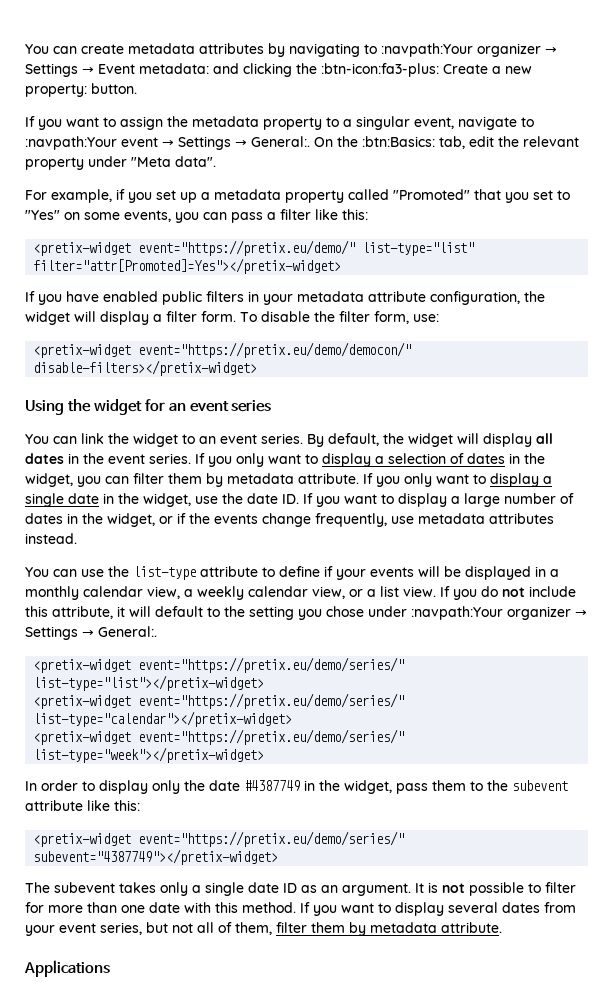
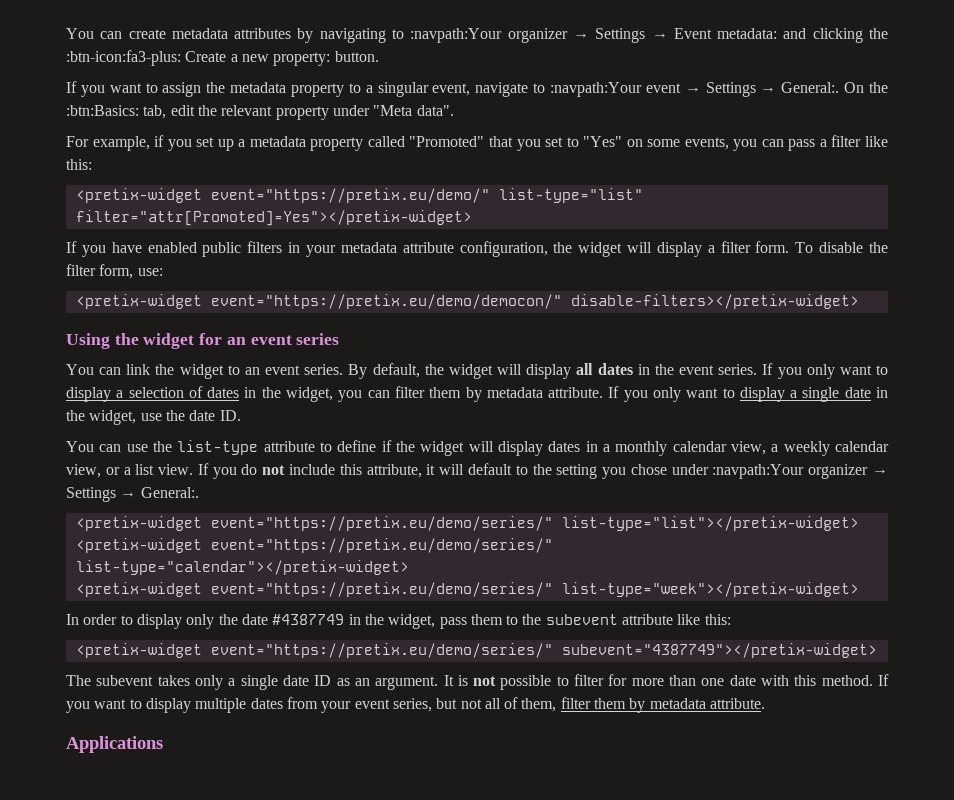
- If you only want to display a single date in the widget, use the date ID. If you want to display a large number of dates in the widget, or if the events change frequently, use metadata attributes instead.
+ If you only want to display a single date in the widget, use the date ID.
- You can use the list-type attribute to define if your events will be displayed in a monthly calendar view, a weekly calendar view, or a list view.
+ You can use the list-type attribute to define if the widget will display dates in a monthly calendar view, a weekly calendar view, or a list view.
- If you want to display several dates from your event series, but not all of them, filter them by metadata attribute.
+ If you want to display multiple dates from your event series, but not all of them, filter them by metadata attribute.

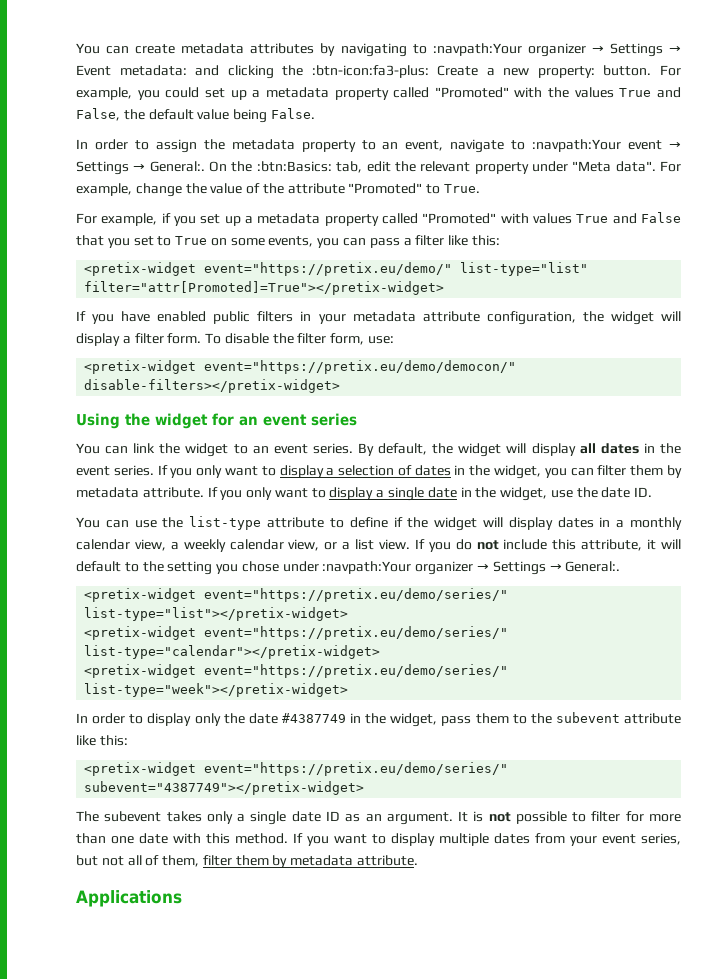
- You can create metadata attributes by navigating to :navpath:Your organizer → Settings → Event metadata: and clicking the :btn-icon:fa3-plus: Create a new property: button.
- If you want to assign the metadata property to a singular event, navigate to :navpath:Your event → Settings → General:.
+ You can create metadata attributes by navigating to :navpath:Your organizer → Settings → Event metadata: and clicking the :btn-icon:fa3-plus: Create a new property: button. For example, you could set up a metadata property called "Promoted" with the values True and False, the default value being False.
+ In order to assign the metadata property to an event, navigate to :navpath:Your event → Settings → General:.
+ For example, change the value of the attribute "Promoted" to True.
- For example, if you set up a metadata property called "Promoted" that you set to "Yes" on some events, you can pass a filter like this:
+ For example, if you set up a metadata property called "Promoted" with values True and False that you set to True on some events, you can pass a filter like this:
- <pretix-widget event="https://pretix.eu/demo/" list-type="list" filter="attr[Promoted]=Yes"></pretix-widget>
+ <pretix-widget event="https://pretix.eu/demo/" list-type="list" filter="attr[Promoted]=True"></pretix-widget>

